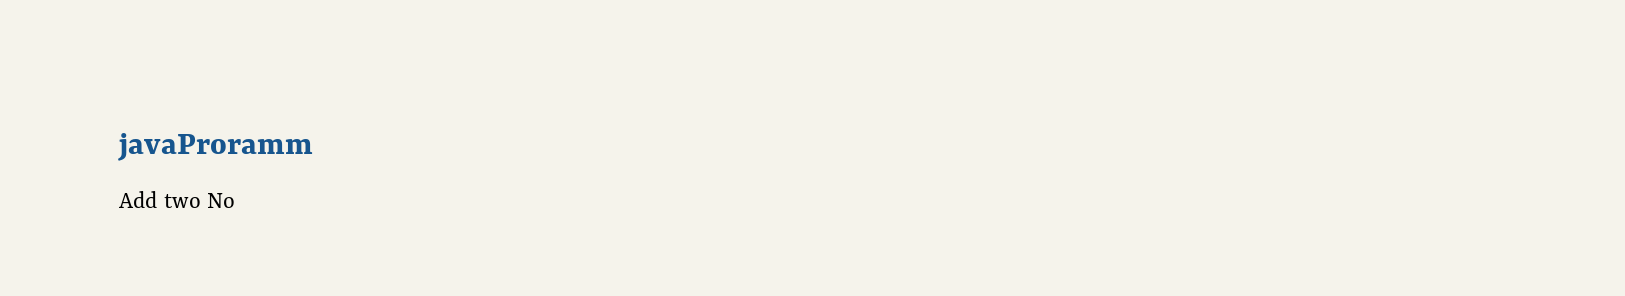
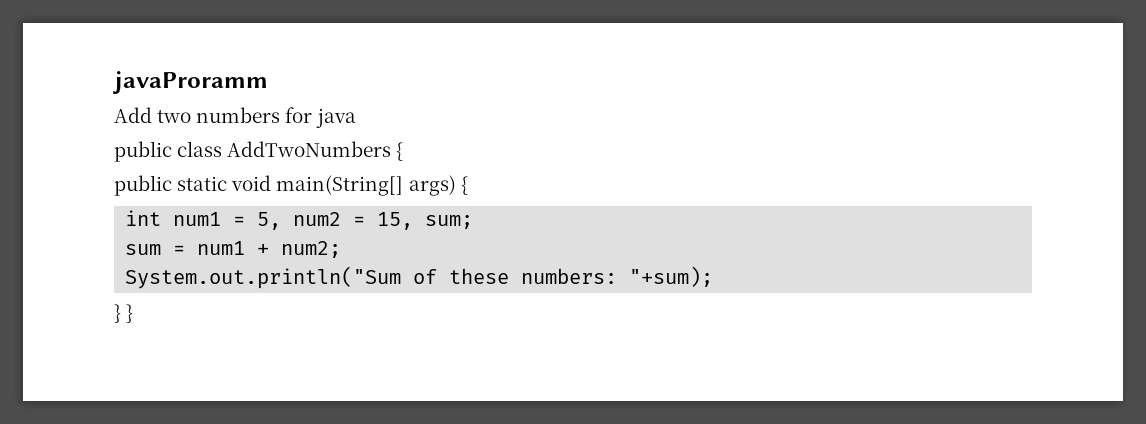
- Add two No
+ Add two numbers for java
+ public class AddTwoNumbers {
+ public static void main(String[] args) {
+ int num1 = 5, num2 = 15, sum;
+ sum = num1 + num2;
+ System.out.println("Sum of these numbers: "+sum);
+ } }

